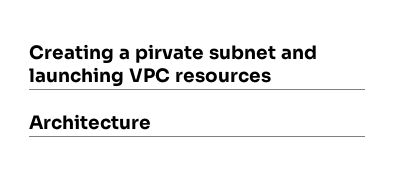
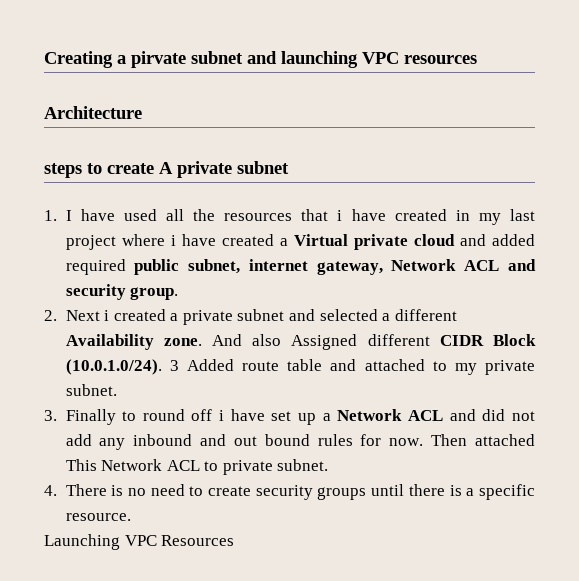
+ steps to create A private subnet
+ 1. I have used all the resources that i have created in my last project where i have created a Virtual private cloud and added required public subnet, internet gateway, Network ACL and security group.
+ 2. Next i created a private subnet and selected a different Availability zone. And also Assigned different CIDR Block (10.0.1.0/24). 3 Added route table and attached to my private subnet.
+ 3. Finally to round off i have set up a Network ACL and did not add any inbound and out bound rules for now. Then attached This Network ACL to private subnet.
+ 4. There is no need to create security groups until there is a specific resource.
+ Launching VPC Resources

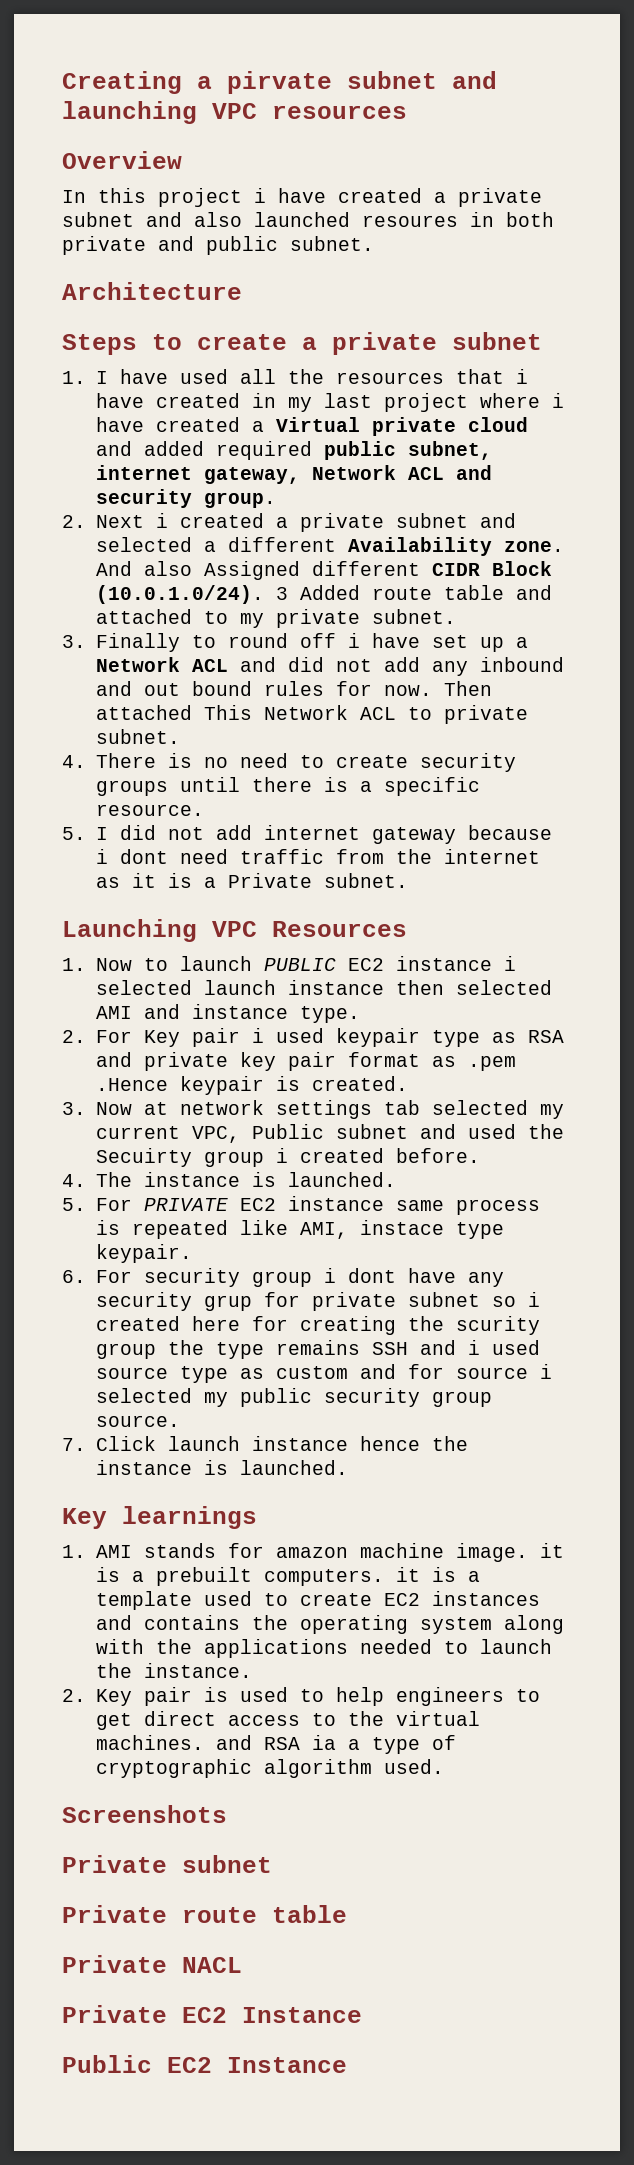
+ Overview
+ In this project i have created a private subnet and also launched resoures in both private and public subnet.
- steps to create A private subnet
+ Steps to create a private subnet
+ 5. I did not add internet gateway because i dont need traffic from the internet as it is a Private subnet.
  Launching VPC Resources
+ 1. Now to launch PUBLIC EC2 instance i selected launch instance then selected AMI and instance type.
+ 2. For Key pair i used keypair type as RSA and private key pair format as .pem .Hence keypair is created.
+ 3. Now at network settings tab selected my current VPC, Public subnet and used the Secuirty group i created before.
+ 4. The instance is launched.
+ 5. For PRIVATE EC2 instance same process is repeated like AMI, instace type keypair.
+ 6. For security group i dont have any security grup for private subnet so i created here for creating the scurity group the type remains SSH and i used source type as custom and for source i selected my public security group source.
+ 7. Click launch instance hence the instance is launched.
+ Key learnings
+ 1. AMI stands for amazon machine image. it is a prebuilt computers. it is a template used to create EC2 instances and contains the operating system along with the applications needed to launch the instance.
+ 2. Key pair is used to help engineers to get direct access to the virtual machines. and RSA ia a type of cryptographic algorithm used.
+ Screenshots
+ Private subnet
+ Private route table
+ Private NACL
+ Private EC2 Instance
+ Public EC2 Instance

